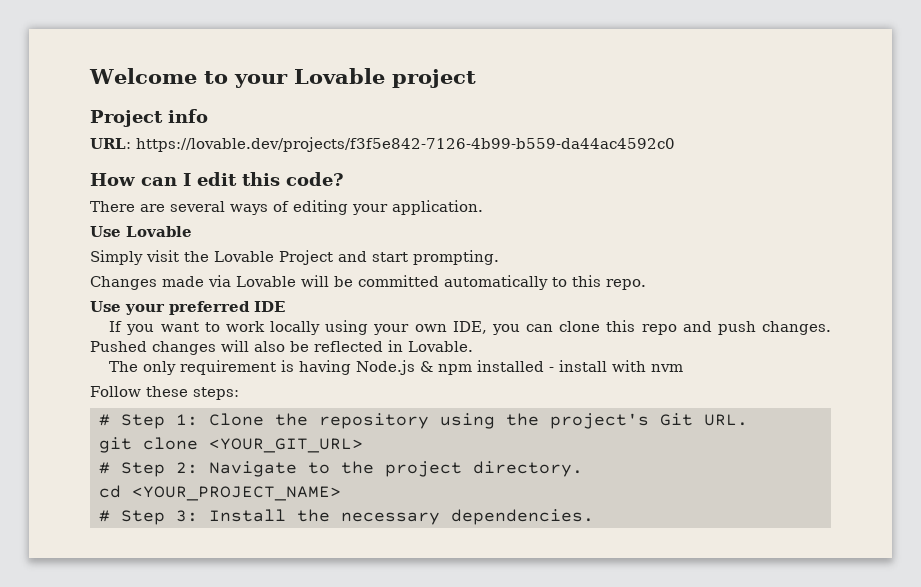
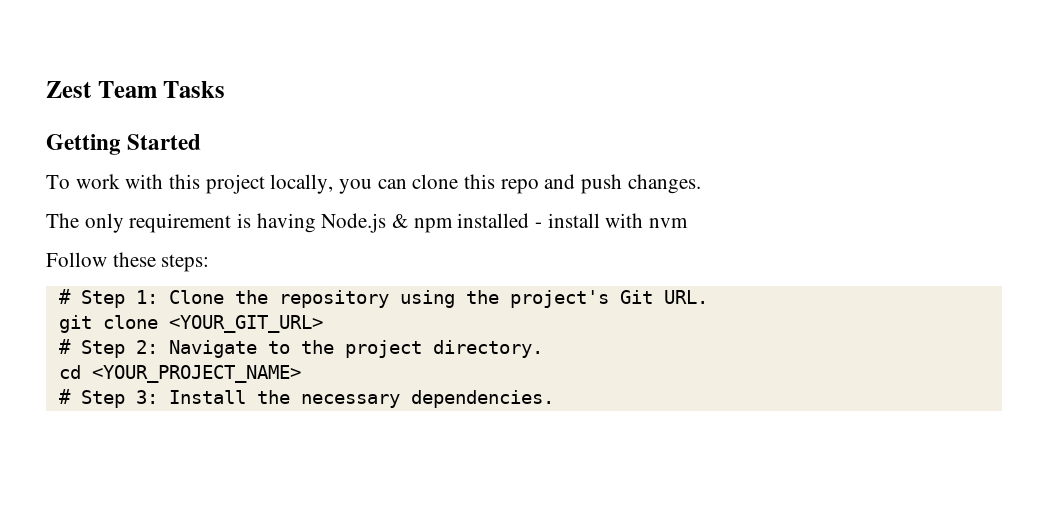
- Welcome to your Lovable project
- Project info
- URL: https://lovable.dev/projects/f3f5e842-7126-4b99-b559-da44ac4592c0
- How can I edit this code?
- There are several ways of editing your application.
- Use Lovable
- Simply visit the Lovable Project and start prompting.
- Changes made via Lovable will be committed automatically to this repo.
- Use your preferred IDE
- If you want to work locally using your own IDE, you can clone this repo and push changes. Pushed changes will also be reflected in Lovable.
+ Zest Team Tasks
+ Getting Started
+ To work with this project locally, you can clone this repo and push changes.

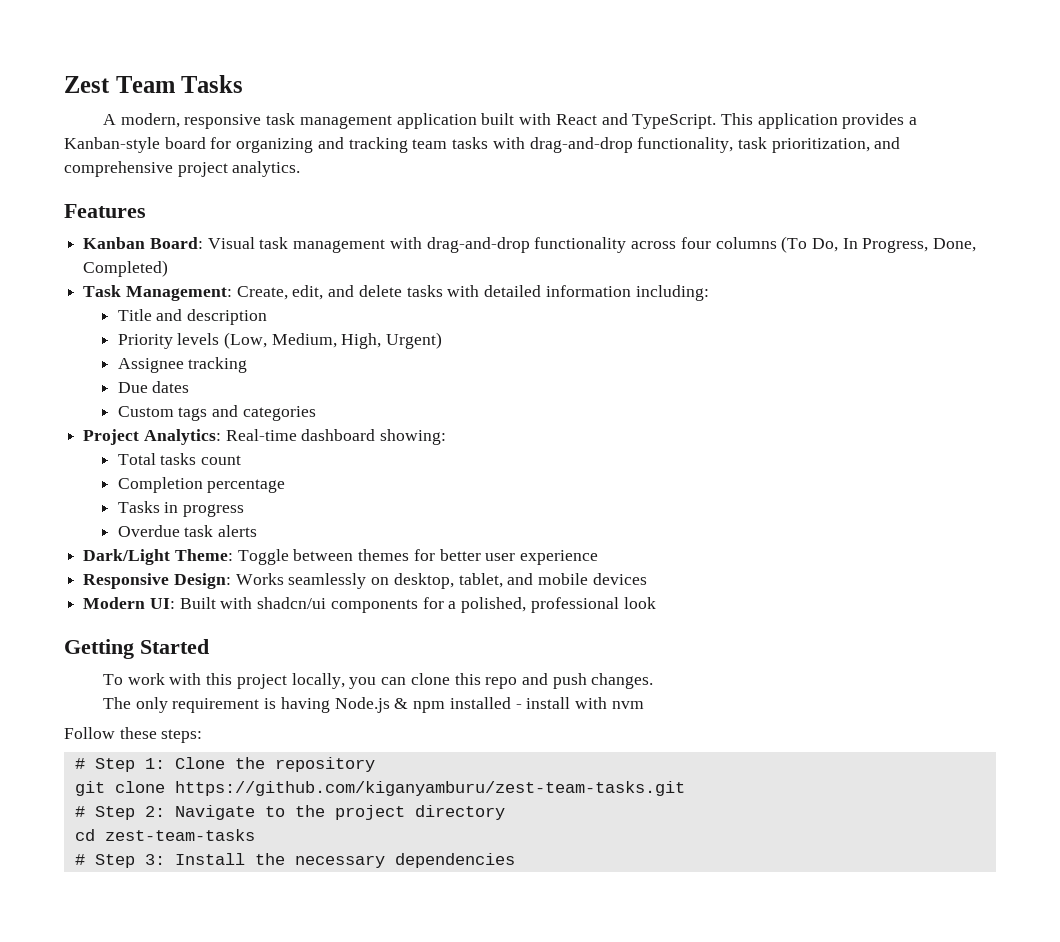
+ A modern, responsive task management application built with React and TypeScript. This application provides a Kanban-style board for organizing and tracking team tasks with drag-and-drop functionality, task prioritization, and comprehensive project analytics.
+ Features
+ Kanban Board: Visual task management with drag-and-drop functionality across four columns (To Do, In Progress, Done, Completed)
+ Task Management: Create, edit, and delete tasks with detailed information including:
+ Title and description
+ Priority levels (Low, Medium, High, Urgent)
+ Assignee tracking
+ Due dates
+ Custom tags and categories
+ Project Analytics: Real-time dashboard showing:
+ Total tasks count
+ Completion percentage
+ Tasks in progress
+ Overdue task alerts
+ Dark/Light Theme: Toggle between themes for better user experience
+ Responsive Design: Works seamlessly on desktop, tablet, and mobile devices
+ Modern UI: Built with shadcn/ui components for a polished, professional look
- # Step 1: Clone the repository using the project's Git URL.
+ # Step 1: Clone the repository
- git clone <YOUR_GIT_URL>
+ git clone https://github.com/kiganyamburu/zest-team-tasks.git
- # Step 2: Navigate to the project directory.
+ # Step 2: Navigate to the project directory
- cd <YOUR_PROJECT_NAME>
+ cd zest-team-tasks
- # Step 3: Install the necessary dependencies.
+ # Step 3: Install the necessary dependencies

